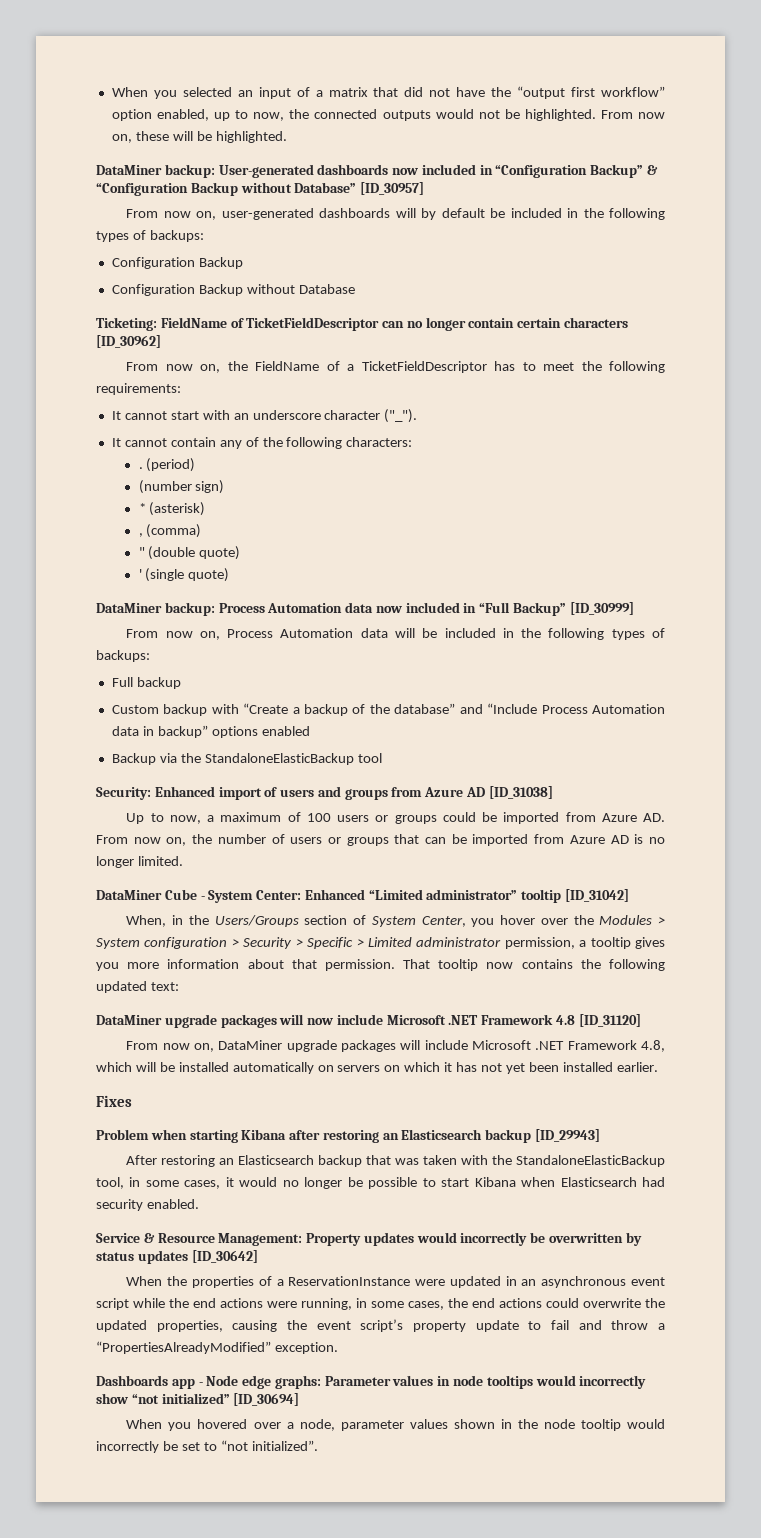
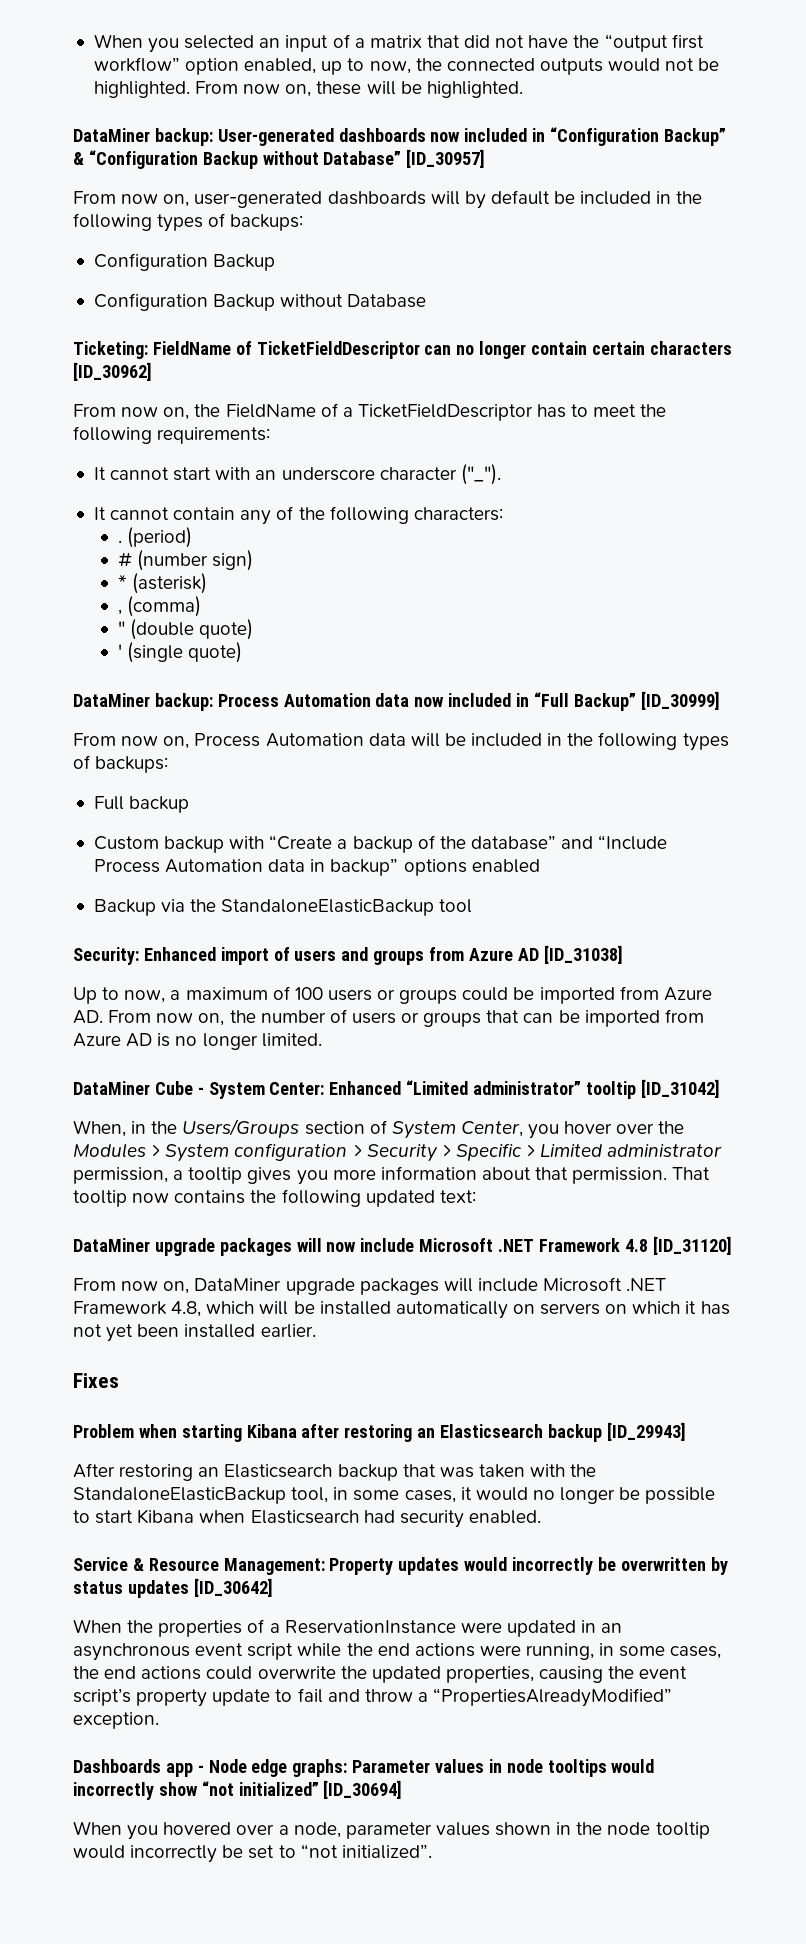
- (number sign)
+ # (number sign)

